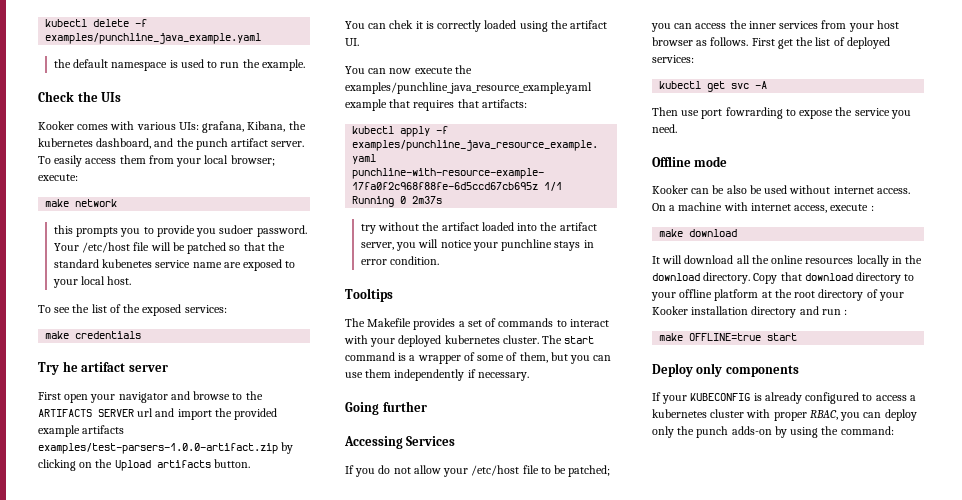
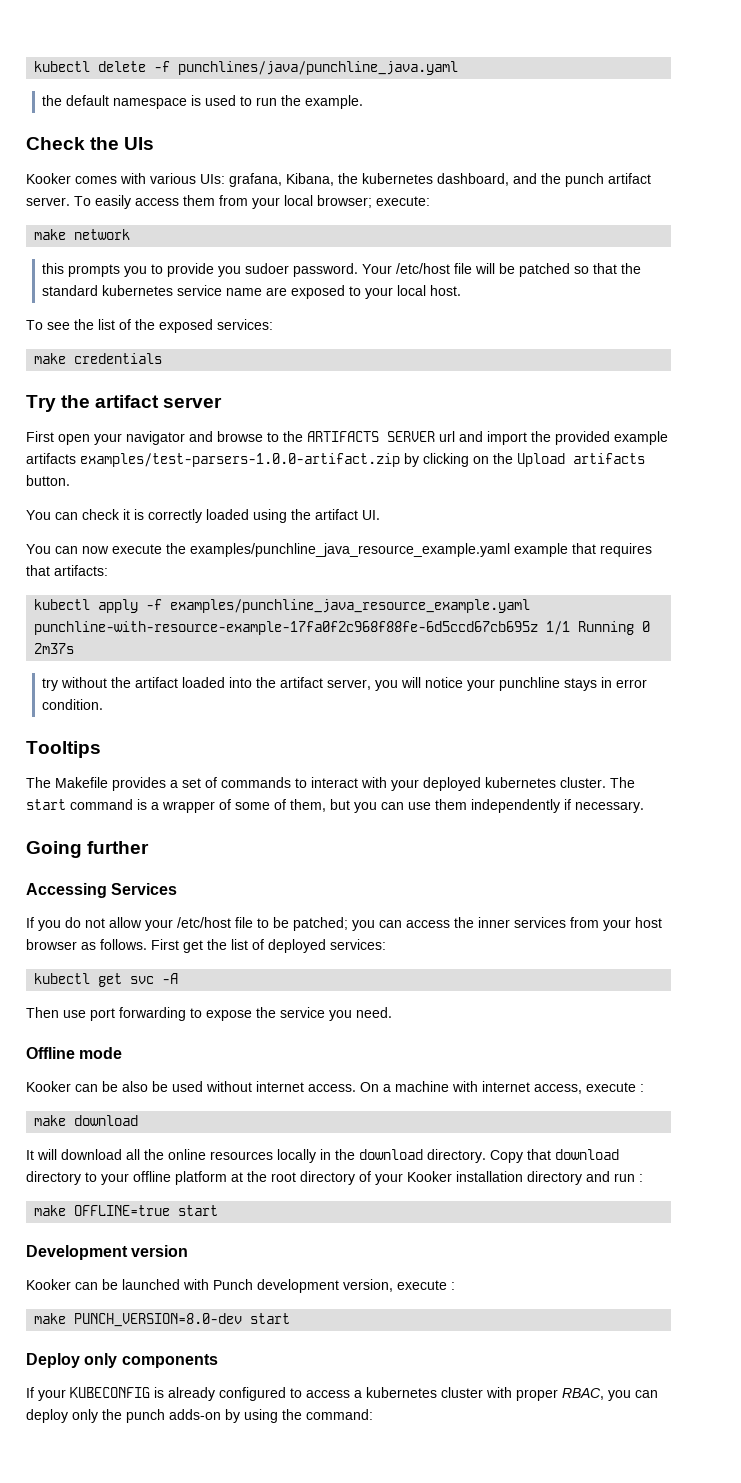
- kubectl delete -f examples/punchline_java_example.yaml
+ kubectl delete -f punchlines/java/punchline_java.yaml
- Your /etc/host file will be patched so that the standard kubenetes service name are exposed to your local host.
+ Your /etc/host file will be patched so that the standard kubernetes service name are exposed to your local host.
- Try he artifact server
+ Try the artifact server
- You can chek it is correctly loaded using the artifact UI.
+ You can check it is correctly loaded using the artifact UI.
- Then use port fowrarding to expose the service you need.
+ Then use port forwarding to expose the service you need.
+ Development version
+ Kooker can be launched with Punch development version, execute :
+ make PUNCH_VERSION=8.0-dev start

